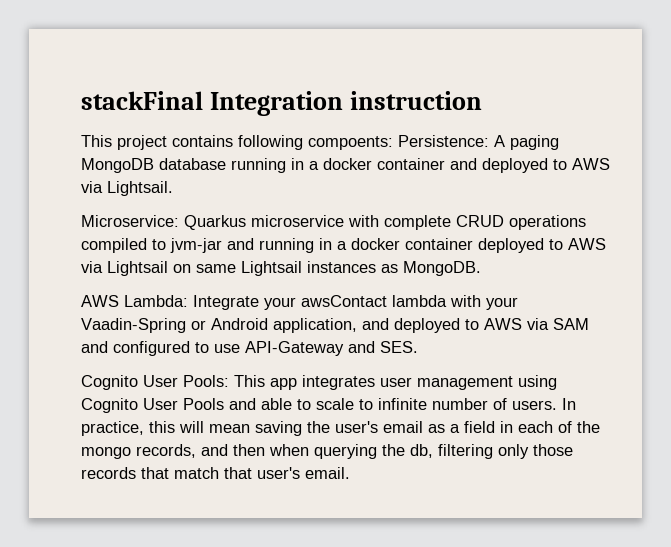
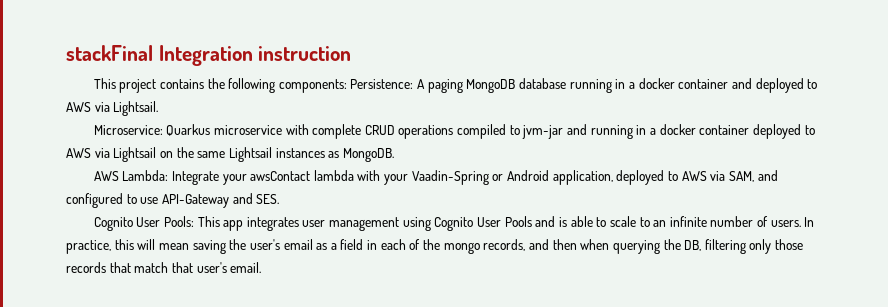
- This project contains following compoents: Persistence: A paging MongoDB database running in a docker container and deployed to AWS via Lightsail.
+ This project contains the following components: Persistence: A paging MongoDB database running in a docker container and deployed to AWS via Lightsail.
- Microservice: Quarkus microservice with complete CRUD operations compiled to jvm-jar and running in a docker container deployed to AWS via Lightsail on same Lightsail instances as MongoDB.
+ Microservice: Quarkus microservice with complete CRUD operations compiled to jvm-jar and running in a docker container deployed to AWS via Lightsail on the same Lightsail instances as MongoDB.
- AWS Lambda: Integrate your awsContact lambda with your Vaadin-Spring or Android application, and deployed to AWS via SAM and configured to use API-Gateway and SES.
+ AWS Lambda: Integrate your awsContact lambda with your Vaadin-Spring or Android application, deployed to AWS via SAM, and configured to use API-Gateway and SES.
- Cognito User Pools: This app integrates user management using Cognito User Pools and able to scale to infinite number of users.
+ Cognito User Pools: This app integrates user management using Cognito User Pools and is able to scale to an infinite number of users.
- In practice, this will mean saving the user's email as a field in each of the mongo records, and then when querying the db, filtering only those records that match that user's email.
+ In practice, this will mean saving the user's email as a field in each of the mongo records, and then when querying the DB, filtering only those records that match that user's email.

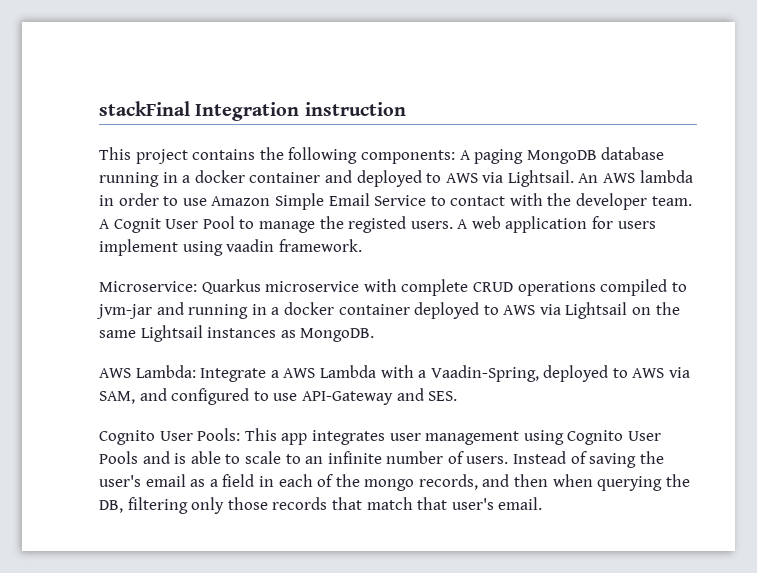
- This project contains the following components: Persistence: A paging MongoDB database running in a docker container and deployed to AWS via Lightsail.
+ This project contains the following components: A paging MongoDB database running in a docker container and deployed to AWS via Lightsail. An AWS lambda in order to use Amazon Simple Email Service to contact with the developer team. A Cognit User Pool to manage the registed users. A web application for users implement using vaadin framework.
- AWS Lambda: Integrate your awsContact lambda with your Vaadin-Spring or Android application, deployed to AWS via SAM, and configured to use API-Gateway and SES.
+ AWS Lambda: Integrate a AWS Lambda with a Vaadin-Spring, deployed to AWS via SAM, and configured to use API-Gateway and SES.
- In practice, this will mean saving the user's email as a field in each of the mongo records, and then when querying the DB, filtering only those records that match that user's email.
+ Instead of saving the user's email as a field in each of the mongo records, and then when querying the DB, filtering only those records that match that user's email.

